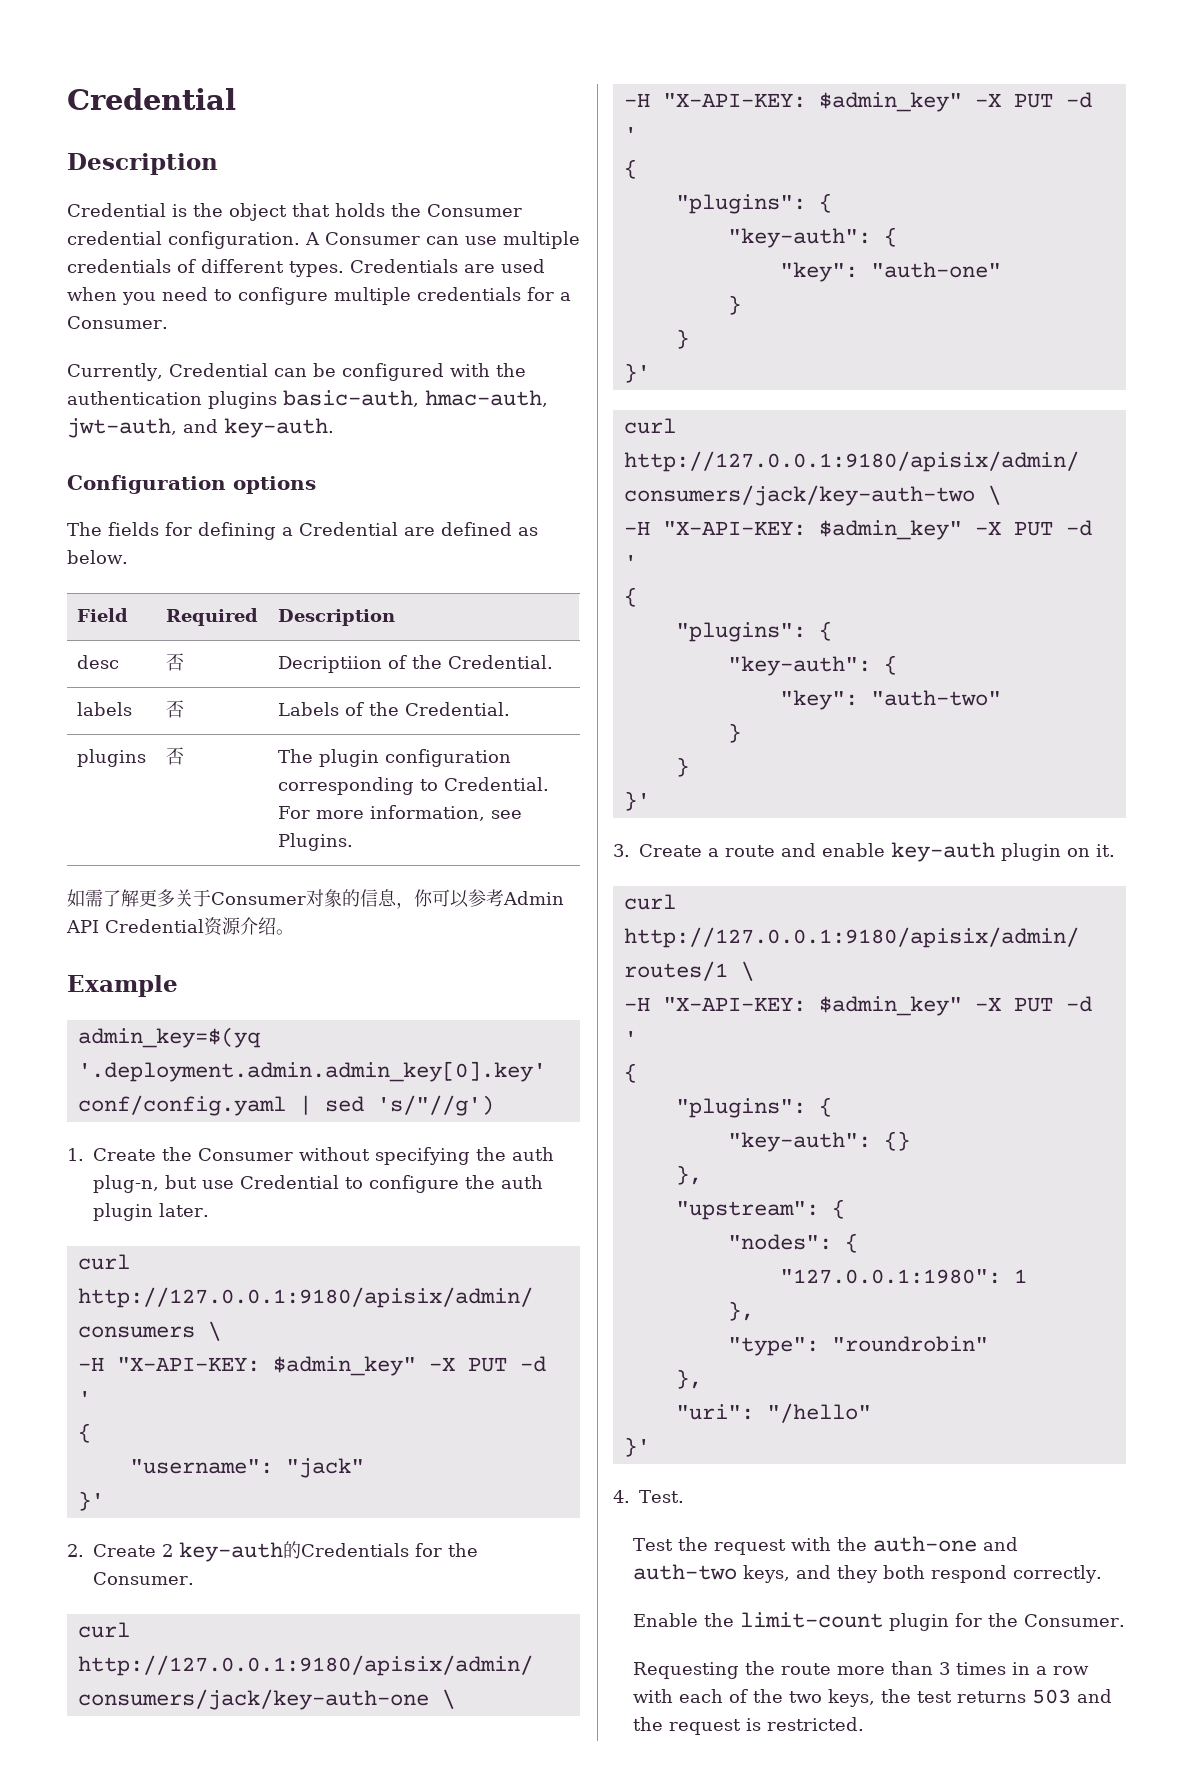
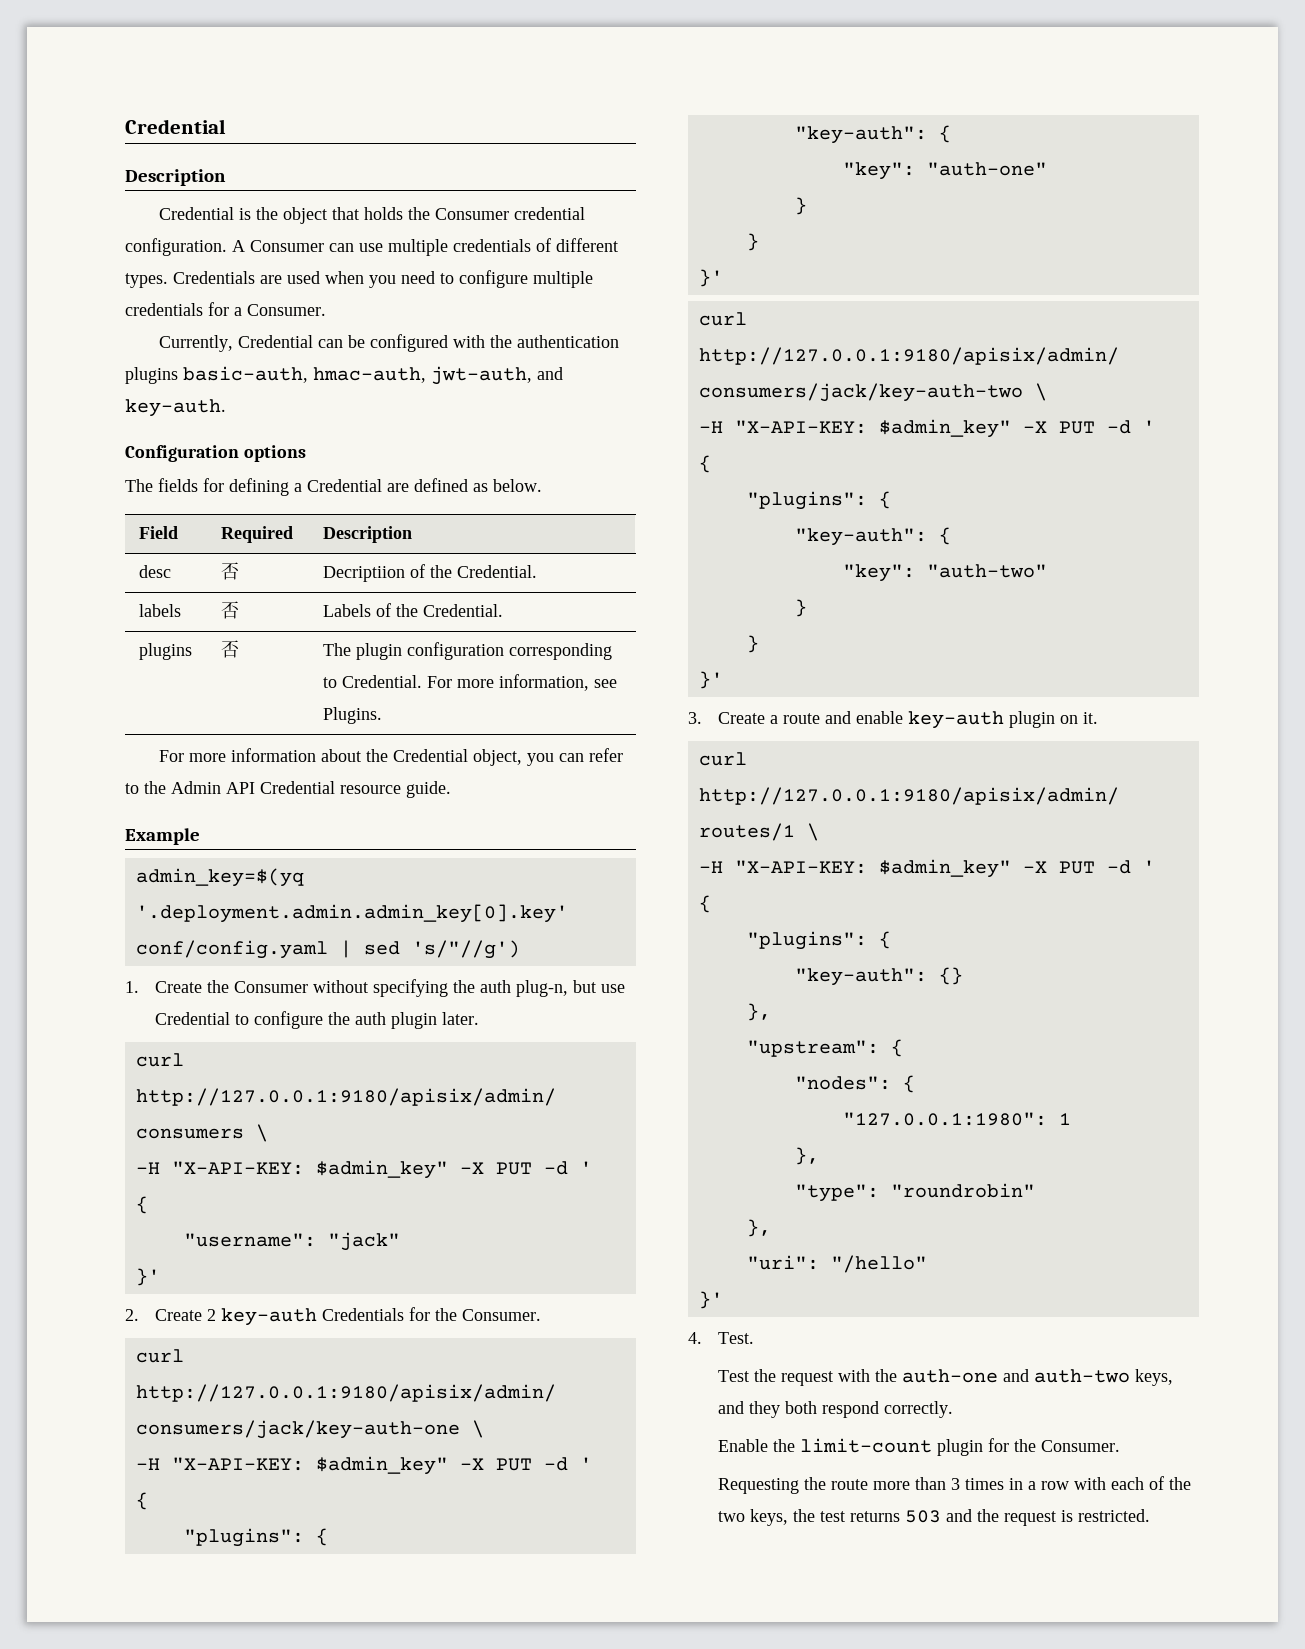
- 如需了解更多关于Consumer对象的信息，你可以参考Admin API Credential资源介绍。
+ For more information about the Credential object, you can refer to the Admin API Credential resource guide.
- 2. Create 2 key-auth的Credentials for the Consumer.
+ 2. Create 2 key-auth Credentials for the Consumer.

